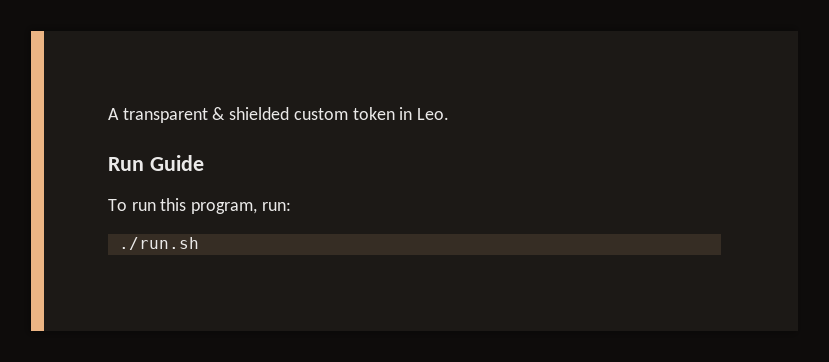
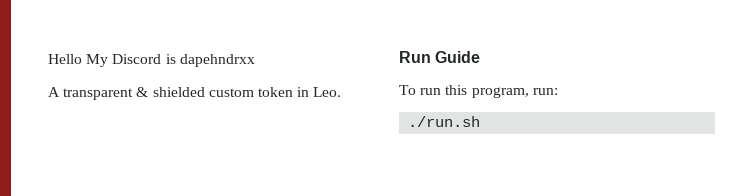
+ Hello My Discord is dapehndrxx

